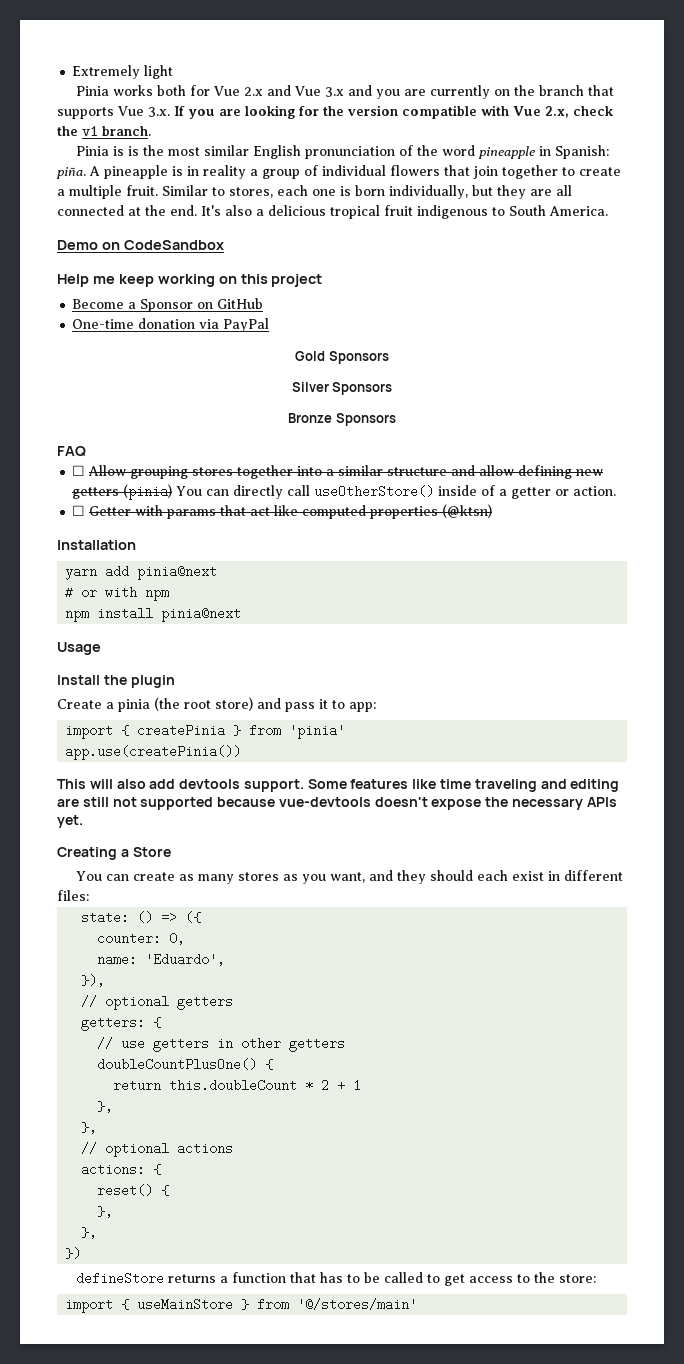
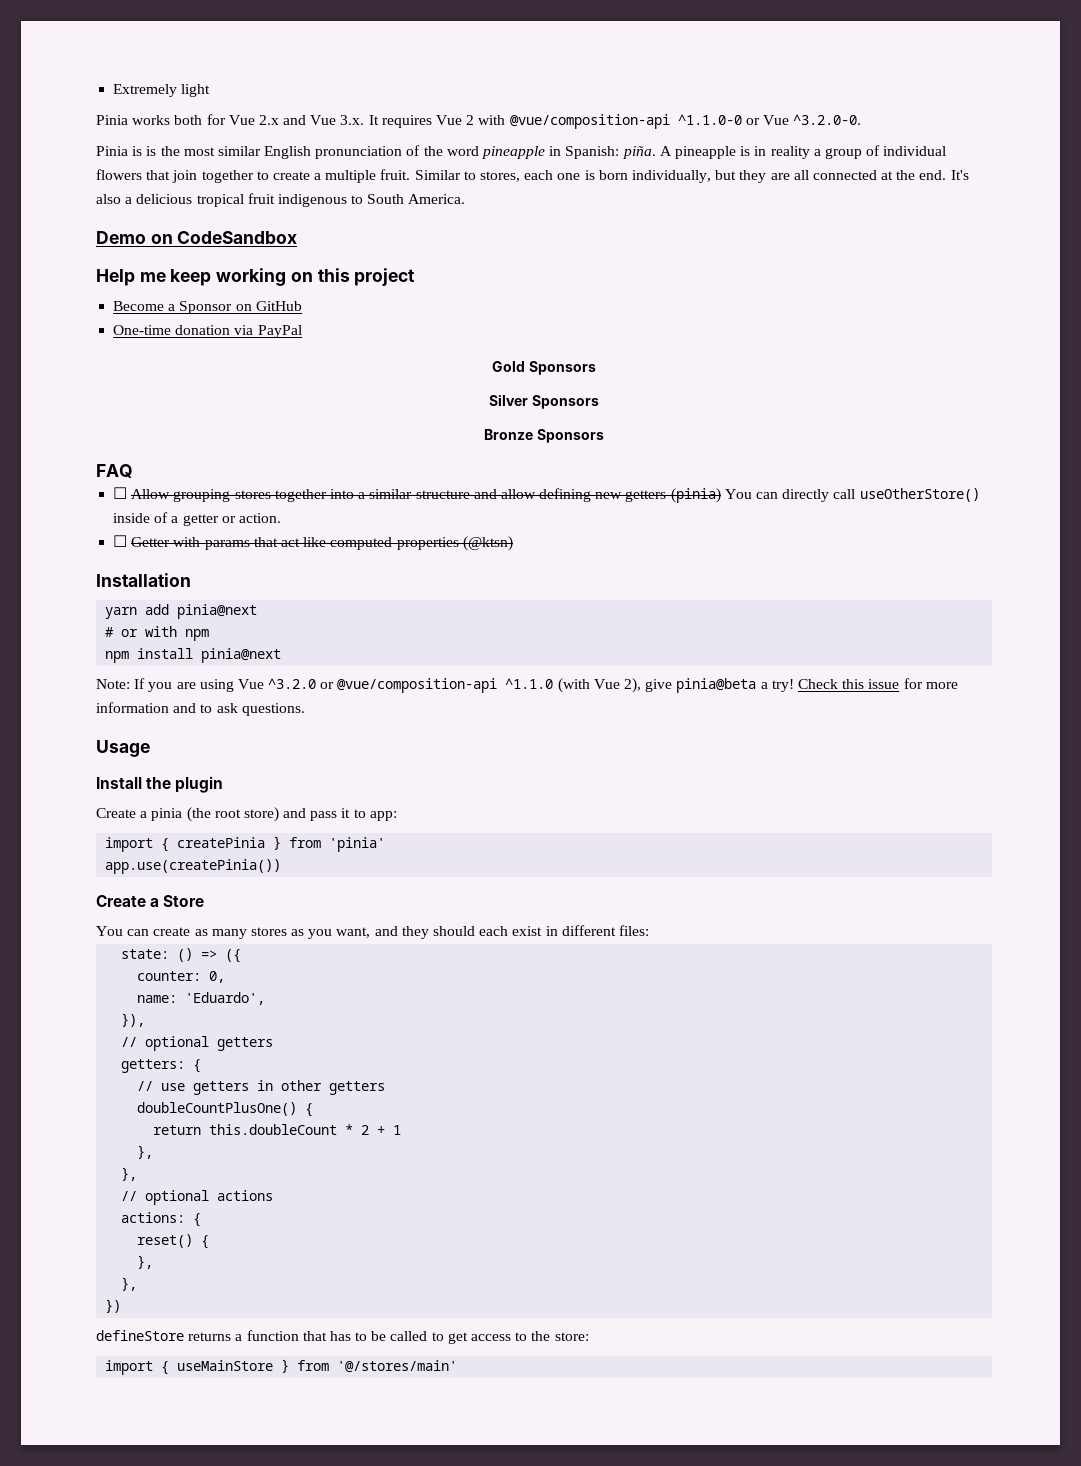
- Pinia works both for Vue 2.x and Vue 3.x and you are currently on the branch that supports Vue 3.x. If you are looking for the version compatible with Vue 2.x, check the v1 branch.
+ Pinia works both for Vue 2.x and Vue 3.x. It requires Vue 2 with @vue/composition-api ^1.1.0-0 or Vue ^3.2.0-0.
+ Note: If you are using Vue ^3.2.0 or @vue/composition-api ^1.1.0 (with Vue 2), give pinia@beta a try! Check this issue for more information and to ask questions.
- This will also add devtools support. Some features like time traveling and editing are still not supported because vue-devtools doesn't expose the necessary APIs yet.
- Creating a Store
+ Create a Store

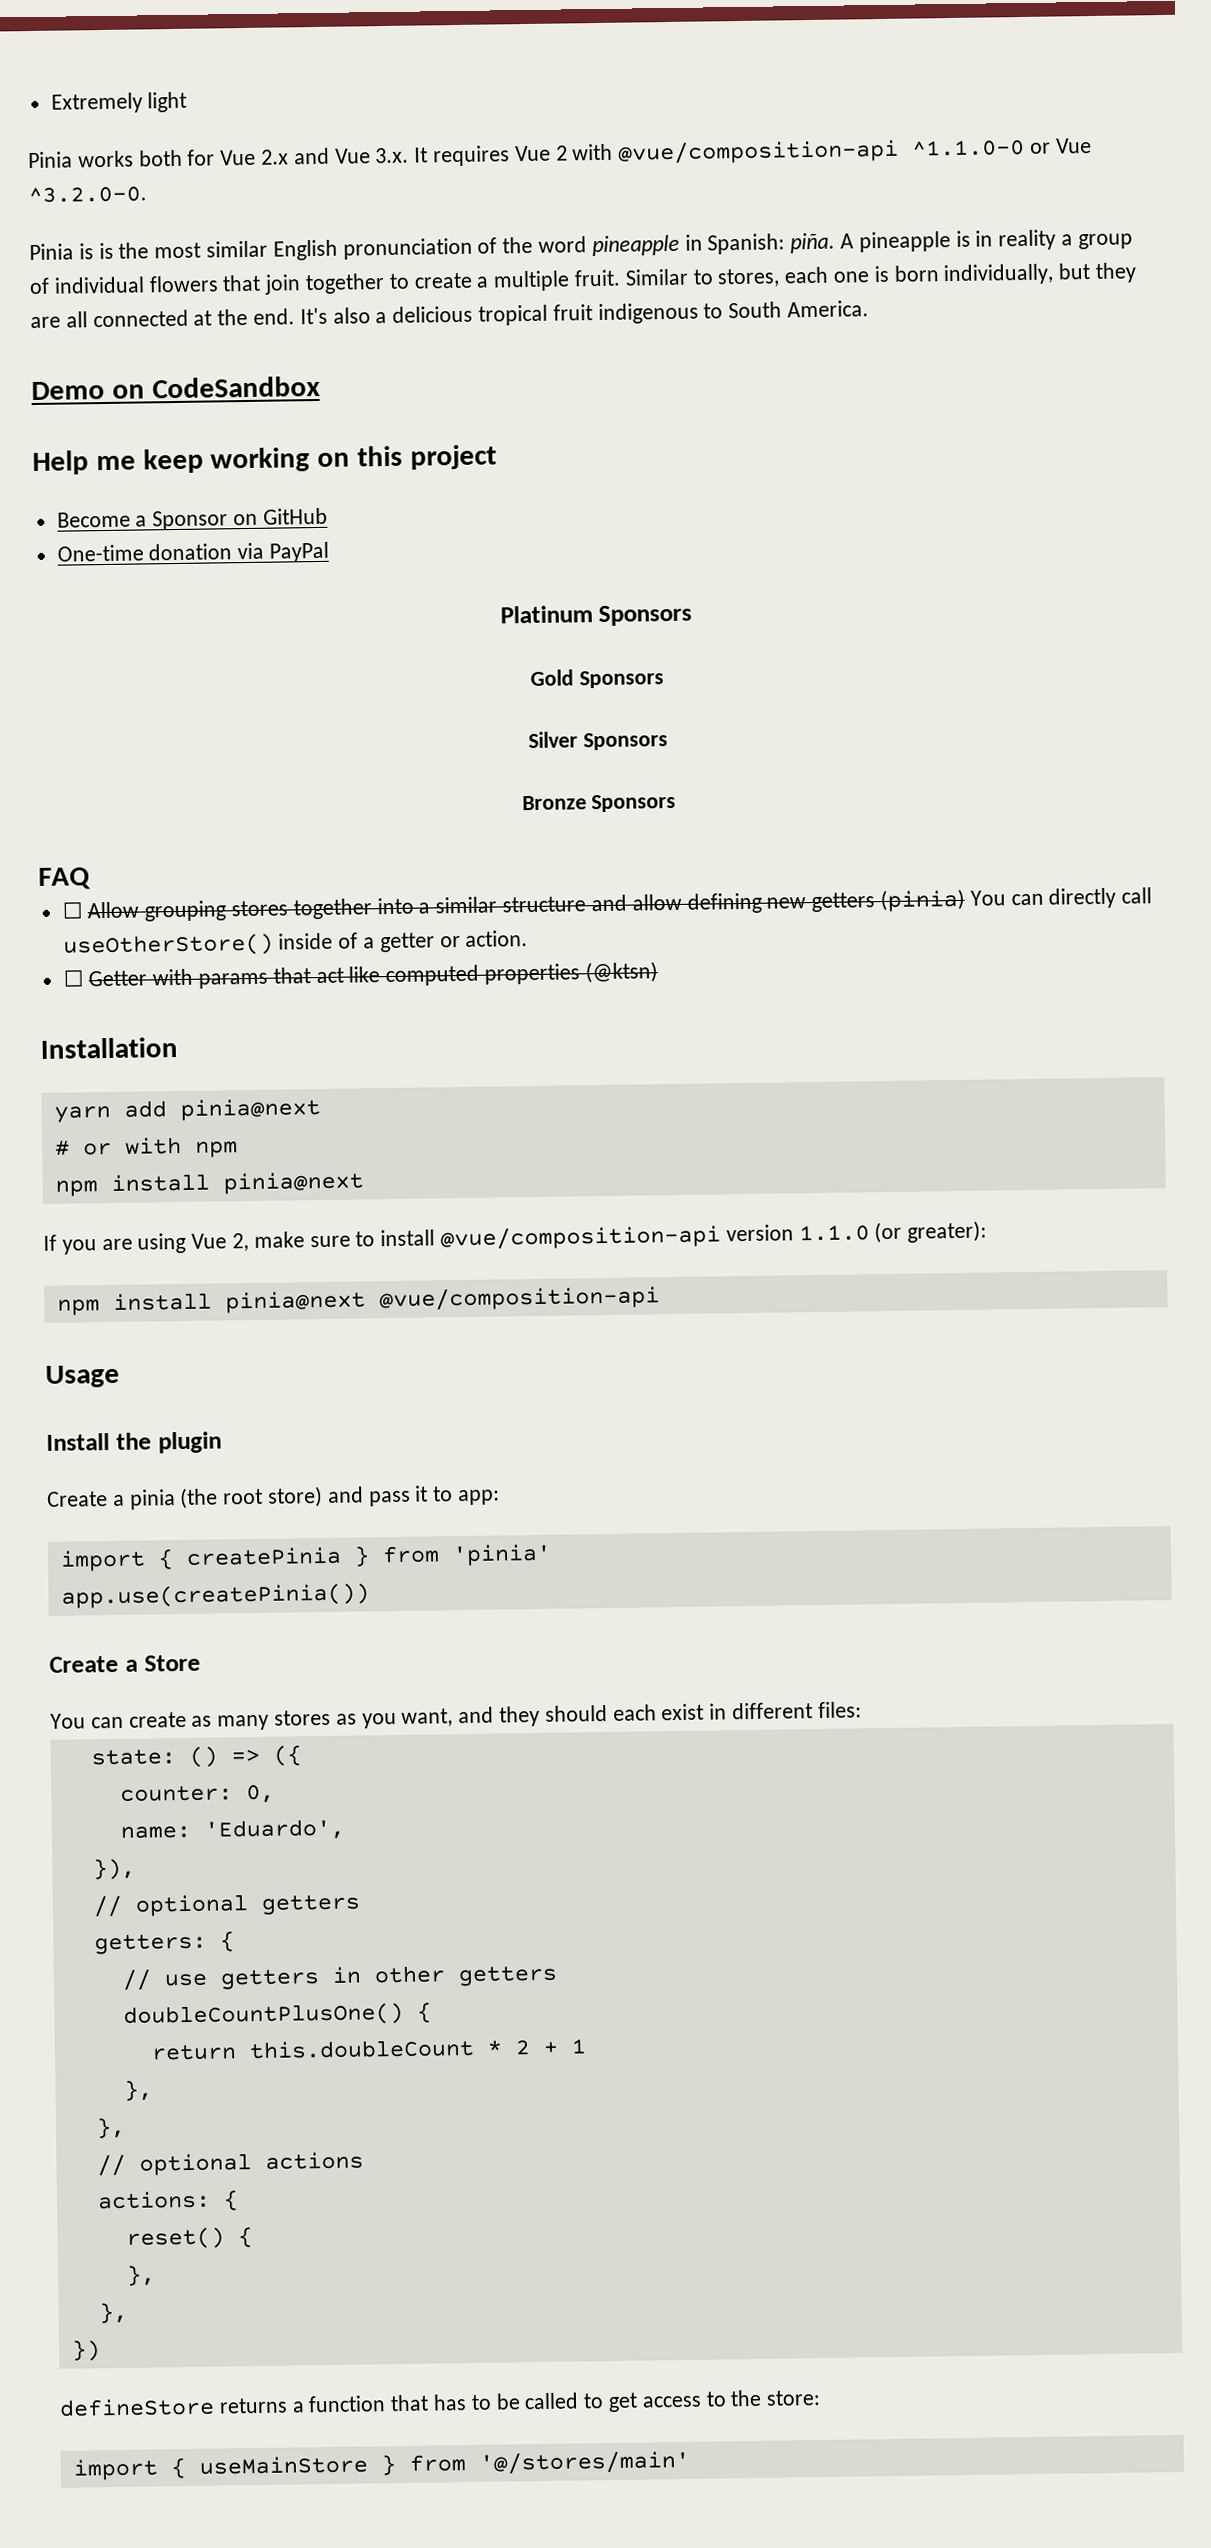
+ Platinum Sponsors
- Note: If you are using Vue ^3.2.0 or @vue/composition-api ^1.1.0 (with Vue 2), give pinia@beta a try! Check this issue for more information and to ask questions.
+ If you are using Vue 2, make sure to install @vue/composition-api version 1.1.0 (or greater):
+ npm install pinia@next @vue/composition-api

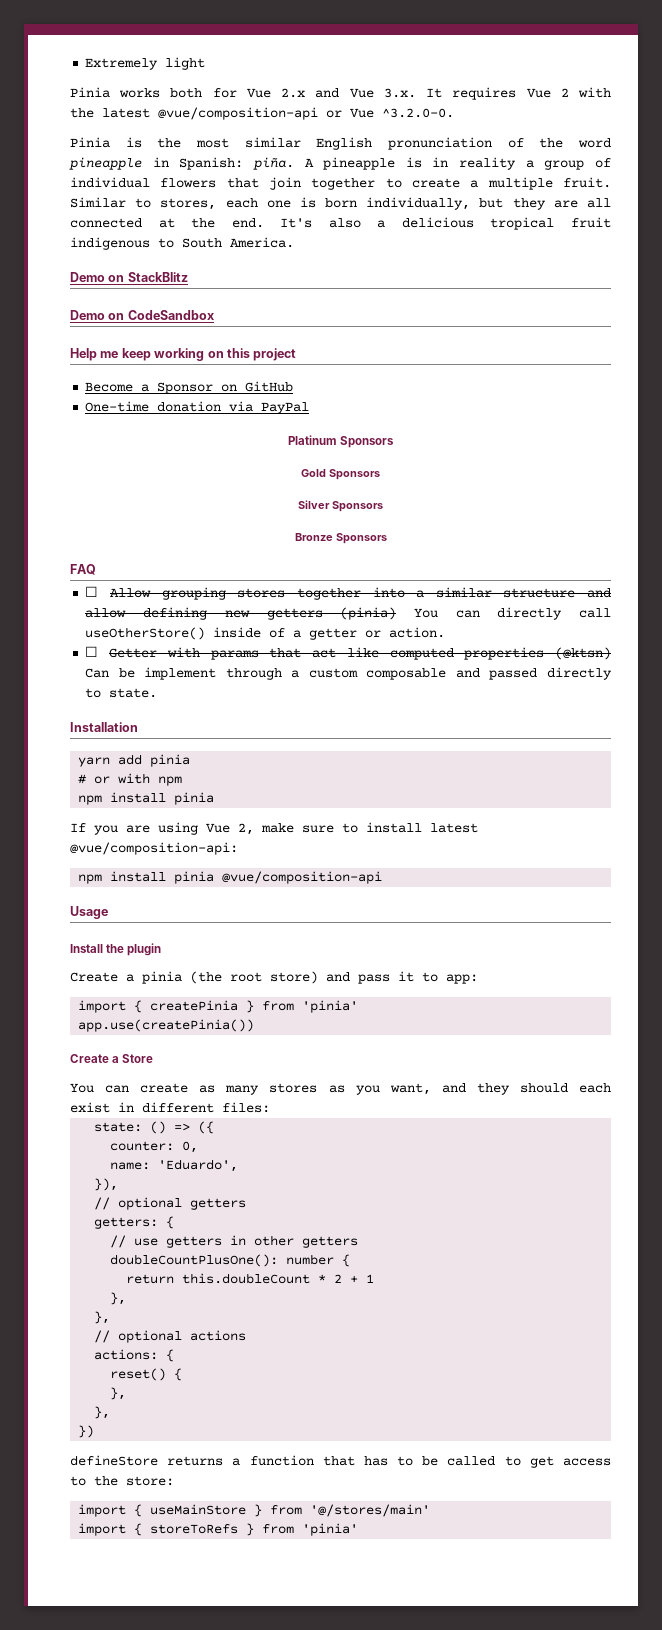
- Pinia works both for Vue 2.x and Vue 3.x. It requires Vue 2 with @vue/composition-api ^1.1.0-0 or Vue ^3.2.0-0.
+ Pinia works both for Vue 2.x and Vue 3.x. It requires Vue 2 with the latest @vue/composition-api or Vue ^3.2.0-0.
- Pinia is is the most similar English pronunciation of the word pineapple in Spanish: piña.
+ Pinia is the most similar English pronunciation of the word pineapple in Spanish: piña.
+ Demo on StackBlitz
- ☐ Getter with params that act like computed properties (@ktsn)
+ ☐ Getter with params that act like computed properties (@ktsn) Can be implement through a custom composable and passed directly to state.
- yarn add pinia@next
+ yarn add pinia
  # or with npm
- npm install pinia@next
+ npm install pinia
- If you are using Vue 2, make sure to install @vue/composition-api version 1.1.0 (or greater):
- npm install pinia@next @vue/composition-api
+ If you are using Vue 2, make sure to install latest @vue/composition-api:
+ npm install pinia @vue/composition-api
- doubleCountPlusOne() {
+ doubleCountPlusOne(): number {
+ import { storeToRefs } from 'pinia'

